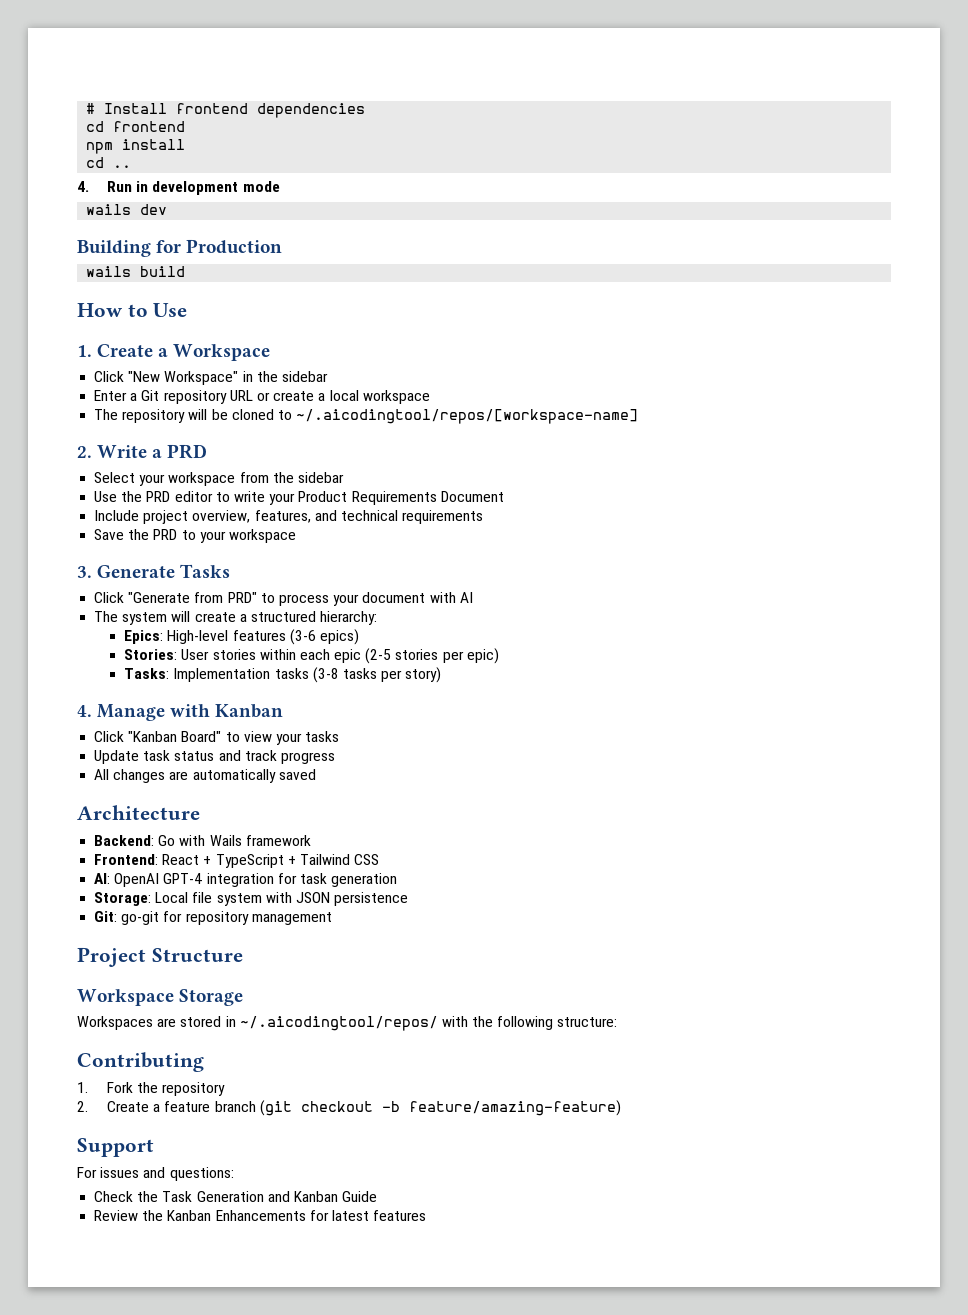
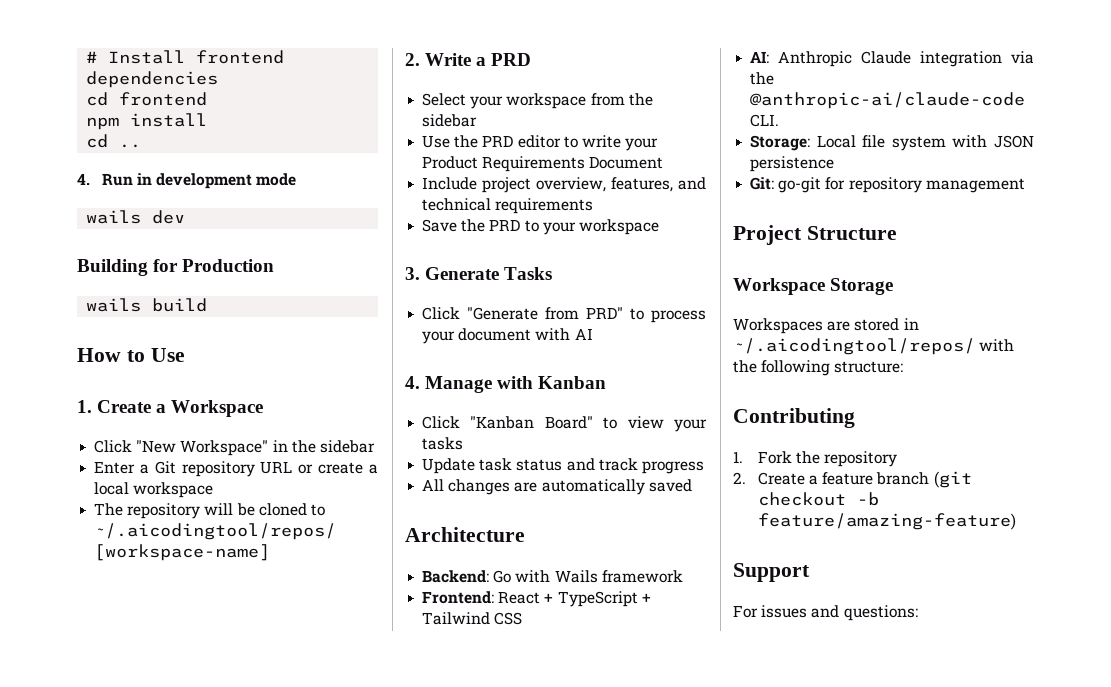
- The system will create a structured hierarchy:
- Epics: High-level features (3-6 epics)
- Stories: User stories within each epic (2-5 stories per epic)
- Tasks: Implementation tasks (3-8 tasks per story)
- AI: OpenAI GPT-4 integration for task generation
+ AI: Anthropic Claude integration via the @anthropic-ai/claude-code CLI.
- Check the Task Generation and Kanban Guide
- Review the Kanban Enhancements for latest features

